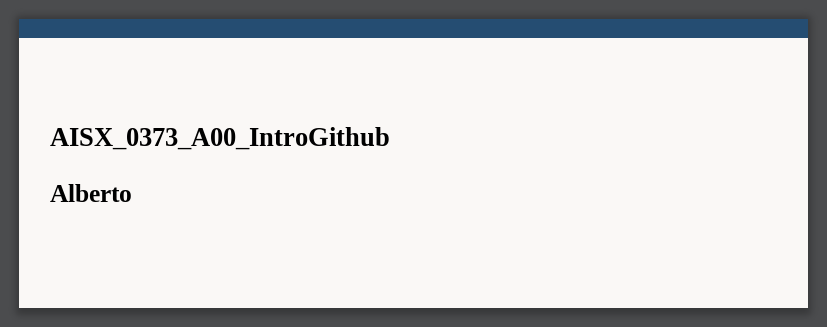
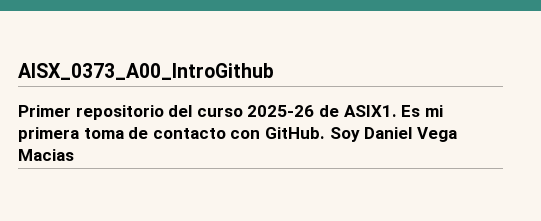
- Alberto
+ Primer repositorio del curso 2025-26 de ASIX1. Es mi primera toma de contacto con GitHub. Soy Daniel Vega Macias

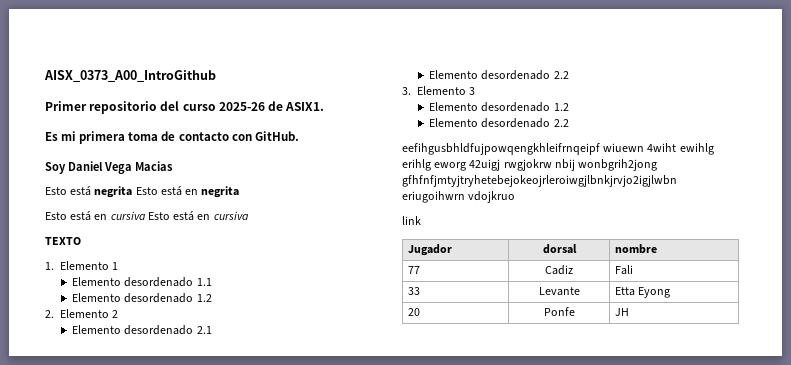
- Primer repositorio del curso 2025-26 de ASIX1. Es mi primera toma de contacto con GitHub. Soy Daniel Vega Macias
+ Primer repositorio del curso 2025-26 de ASIX1.
+ Es mi primera toma de contacto con GitHub.
+ Soy Daniel Vega Macias
+ Esto está negrita Esto está en negrita
+ Esto está en cursiva Esto está en cursiva
+ TEXTO
+ 1. Elemento 1
+ Elemento desordenado 1.1
+ Elemento desordenado 1.2
+ 2. Elemento 2
+ Elemento desordenado 2.1
+ Elemento desordenado 2.2
+ 3. Elemento 3
+ Elemento desordenado 1.2
+ Elemento desordenado 2.2
+ eefihgusbhldfujpowqengkhleifrnqeipf wiuewn 4wiht ewihlg erihlg eworg 42uigj rwgjokrw nbij wonbgrih2jong gfhfnfjmtyjtryhetebejokeojrleroiwgjlbnkjrvjo2igjlwbn eriugoihwrn vdojkruo
+ link
+ Jugador | dorsal | nombre
+ 77 | Cadiz | Fali
+ 33 | Levante | Etta Eyong
+ 20 | Ponfe | JH

